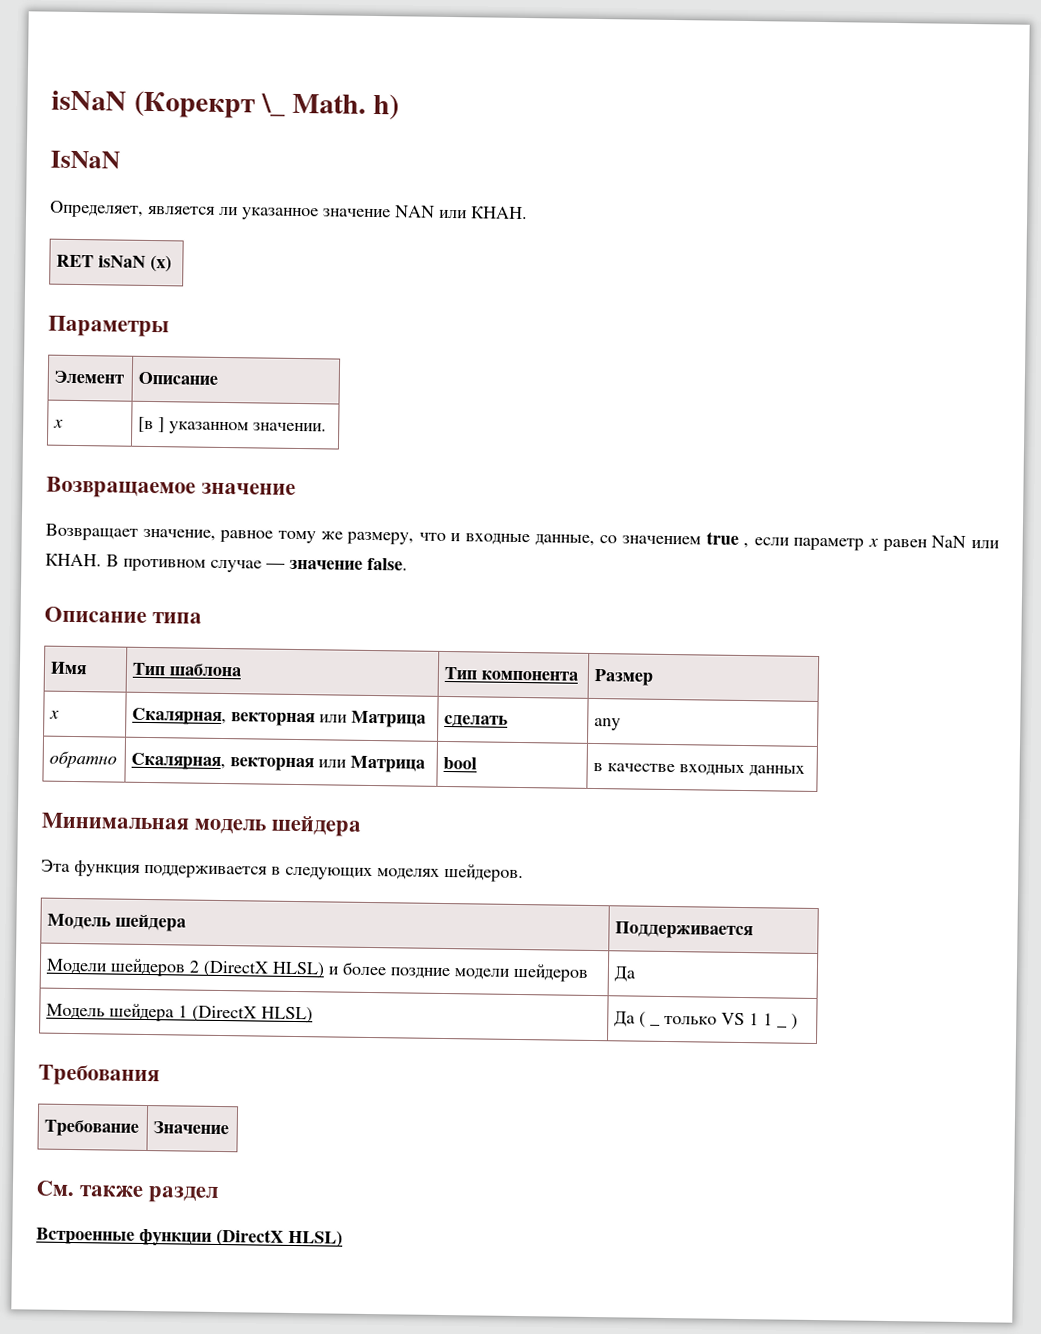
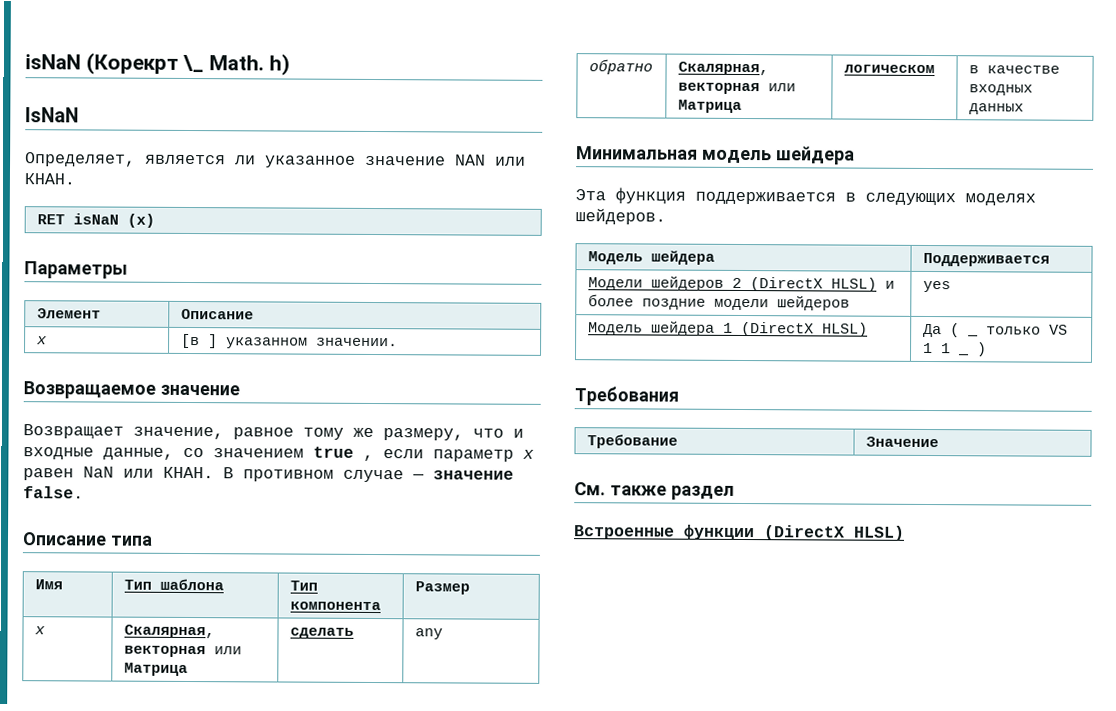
- обратно | Скалярная, векторная или Матрица | bool | в качестве входных данных
+ обратно | Скалярная, векторная или Матрица | логическом | в качестве входных данных
- Модели шейдеров 2 (DirectX HLSL) и более поздние модели шейдеров | Да
+ Модели шейдеров 2 (DirectX HLSL) и более поздние модели шейдеров | yes

